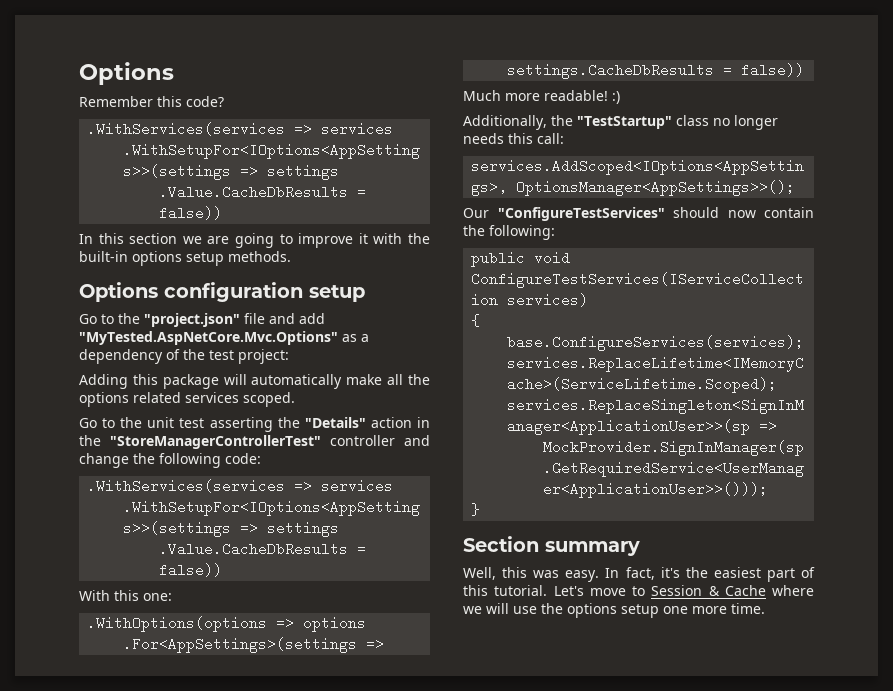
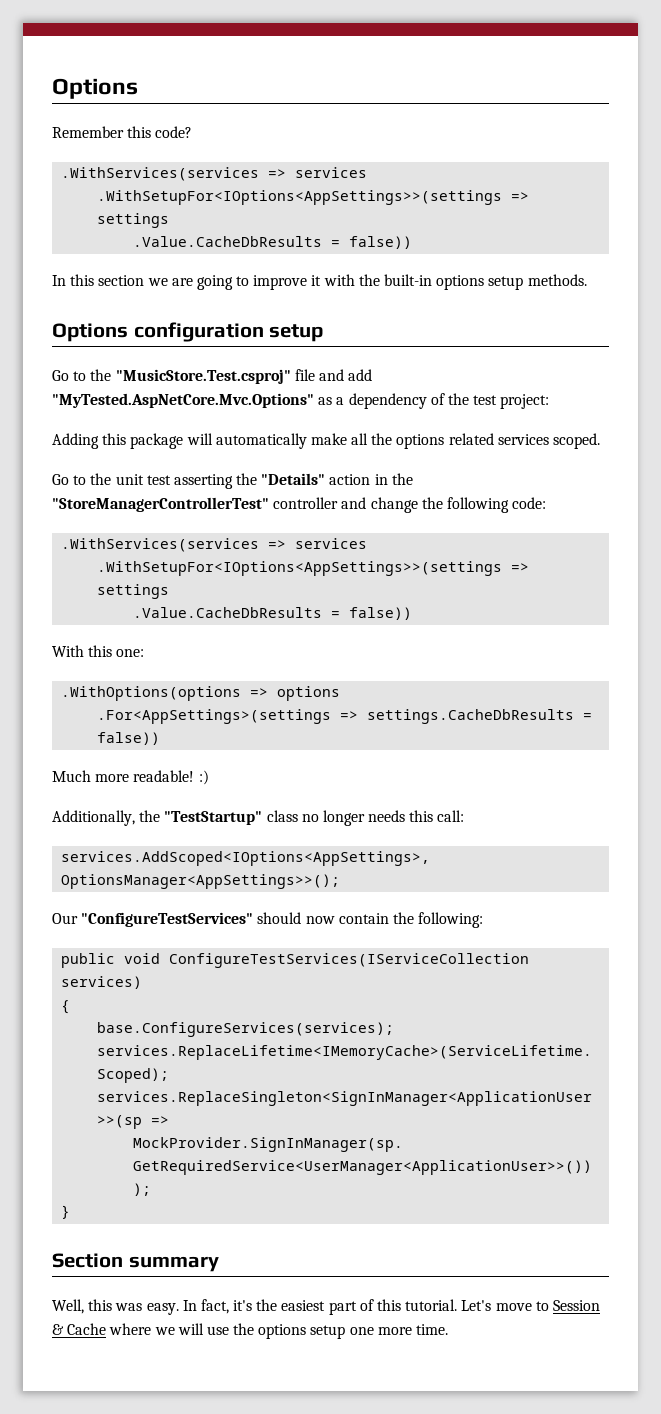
- Go to the "project.json" file and add "MyTested.AspNetCore.Mvc.Options" as a dependency of the test project:
+ Go to the "MusicStore.Test.csproj" file and add "MyTested.AspNetCore.Mvc.Options" as a dependency of the test project:

